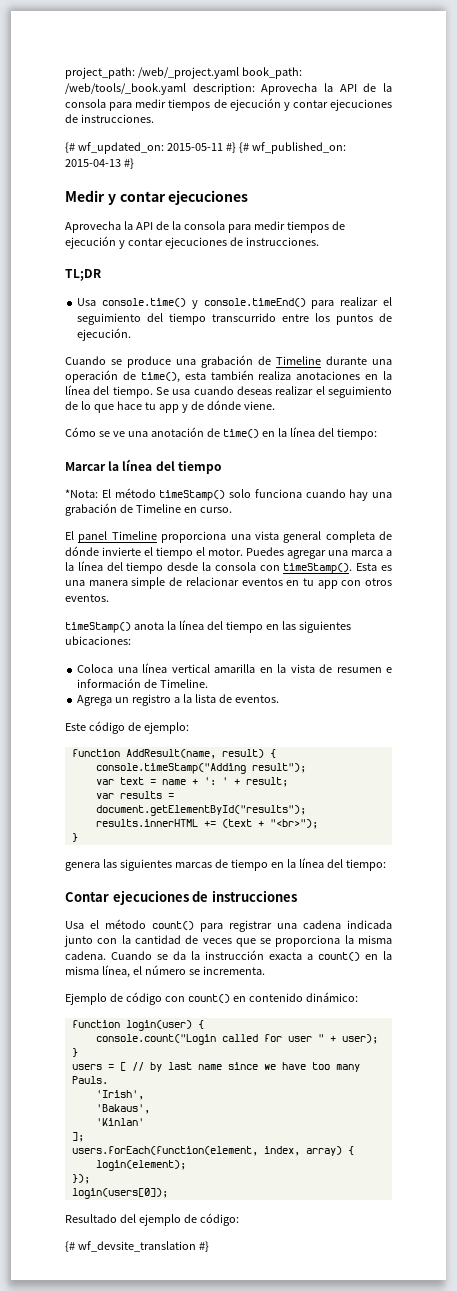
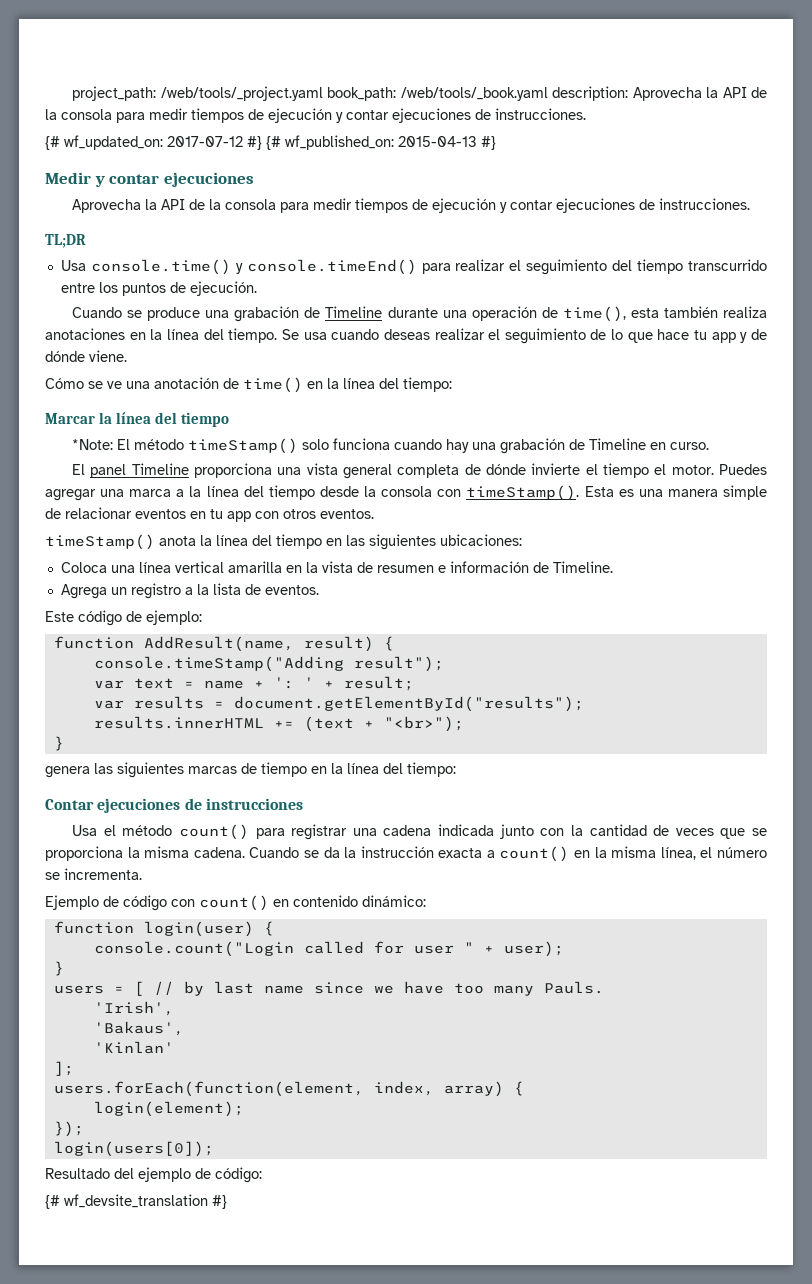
- project_path: /web/_project.yaml book_path: /web/tools/_book.yaml description: Aprovecha la API de la consola para medir tiempos de ejecución y contar ejecuciones de instrucciones.
+ project_path: /web/tools/_project.yaml book_path: /web/tools/_book.yaml description: Aprovecha la API de la consola para medir tiempos de ejecución y contar ejecuciones de instrucciones.
- {# wf_updated_on: 2015-05-11 #} {# wf_published_on: 2015-04-13 #}
+ {# wf_updated_on: 2017-07-12 #} {# wf_published_on: 2015-04-13 #}
- *Nota: El método timeStamp() solo funciona cuando hay una grabación de Timeline en curso.
+ *Note: El método timeStamp() solo funciona cuando hay una grabación de Timeline en curso.

